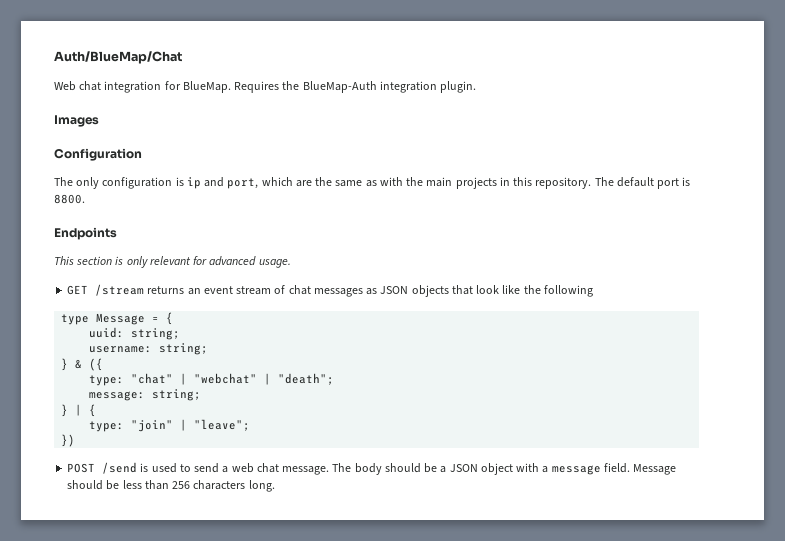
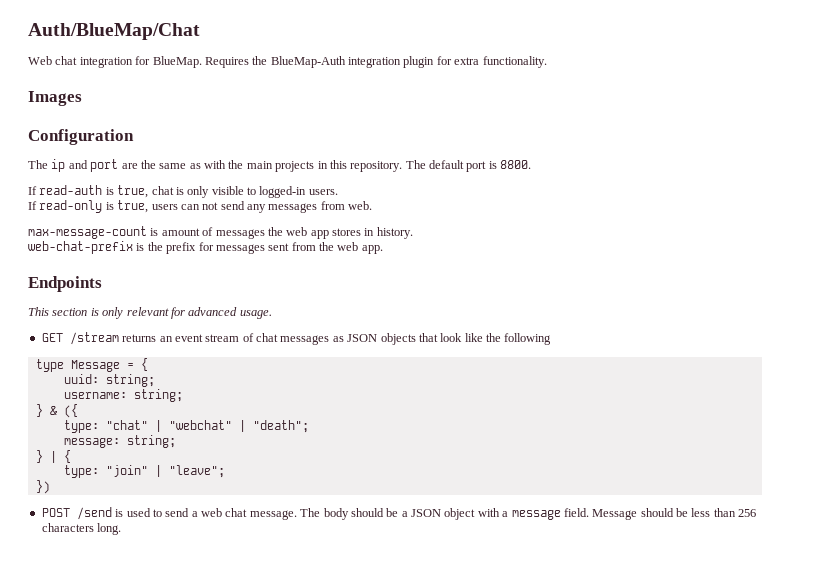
- Requires the BlueMap-Auth integration plugin.
+ Requires the BlueMap-Auth integration plugin for extra functionality.
- The only configuration is ip and port, which are the same as with the main projects in this repository.
+ The ip and port are the same as with the main projects in this repository.
+ If read-auth is true, chat is only visible to logged-in users.
+ If read-only is true, users can not send any messages from web.
+ max-message-count is amount of messages the web app stores in history.
+ web-chat-prefix is the prefix for messages sent from the web app.

